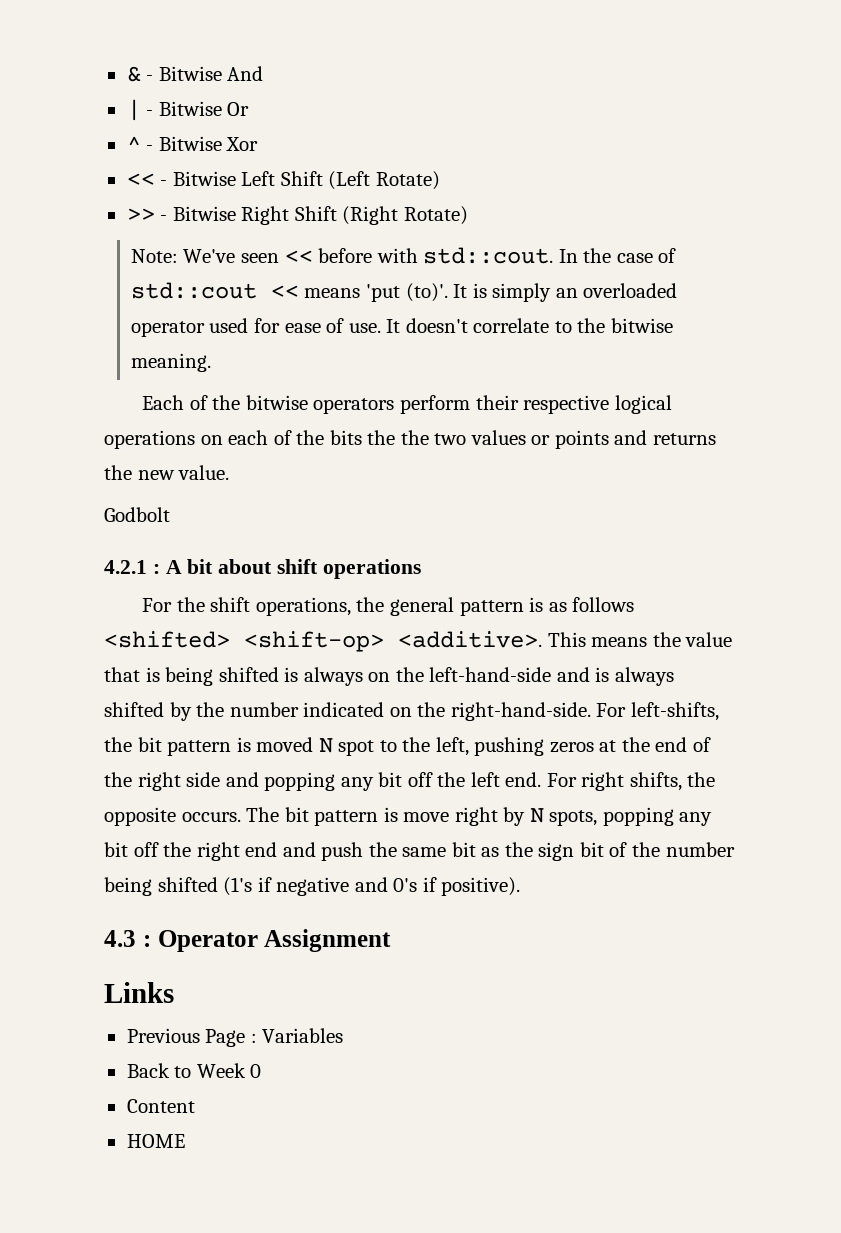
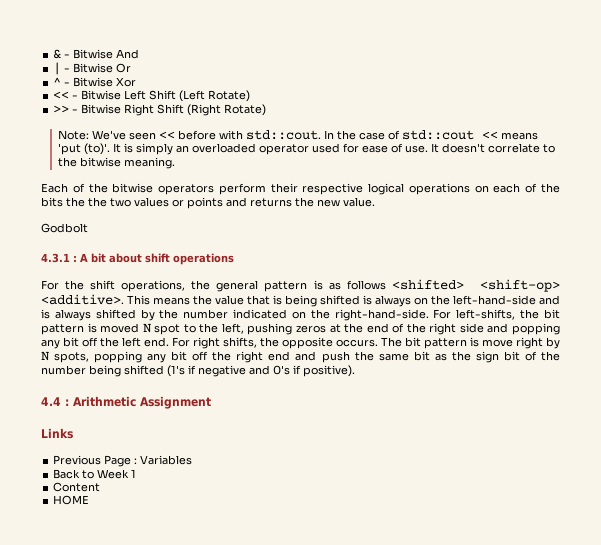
- 4.2.1 : A bit about shift operations
+ 4.3.1 : A bit about shift operations
- 4.3 : Operator Assignment
+ 4.4 : Arithmetic Assignment
- Back to Week 0
+ Back to Week 1

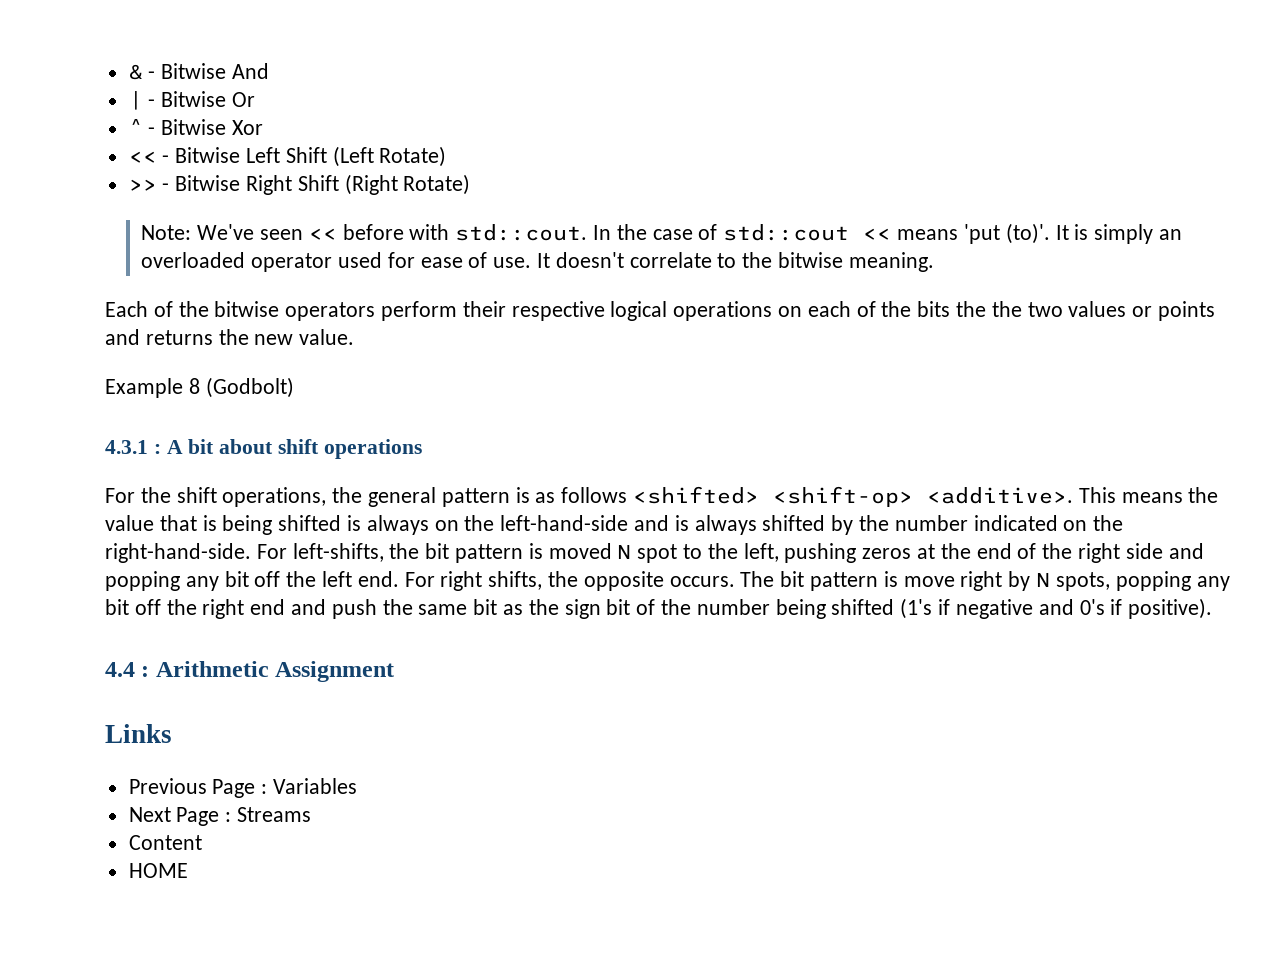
- Godbolt
+ Example 8 (Godbolt)
- Back to Week 1
+ Next Page : Streams

